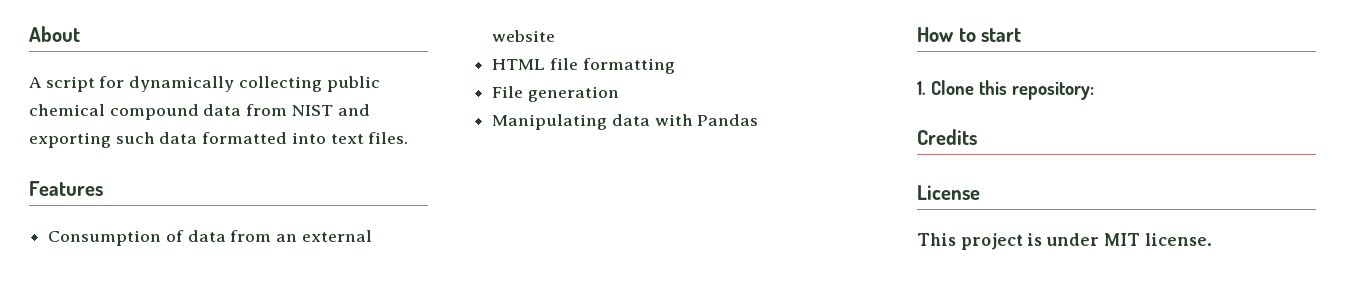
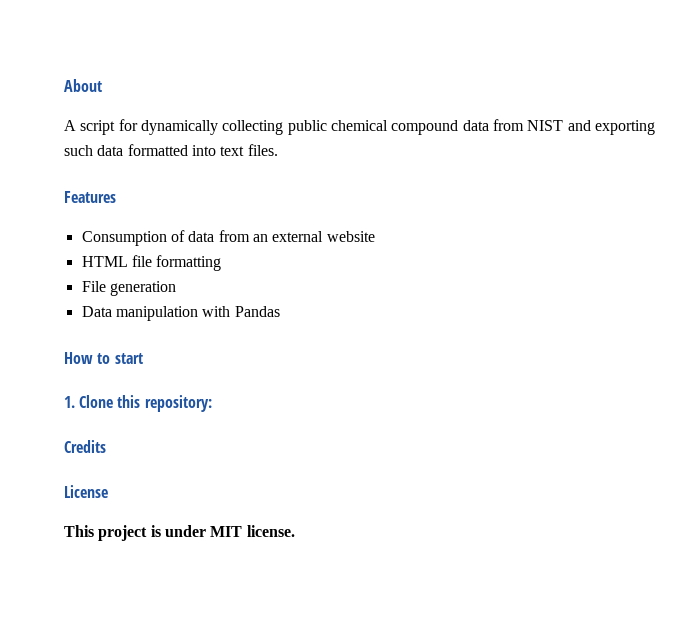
- Manipulating data with Pandas
+ Data manipulation with Pandas

